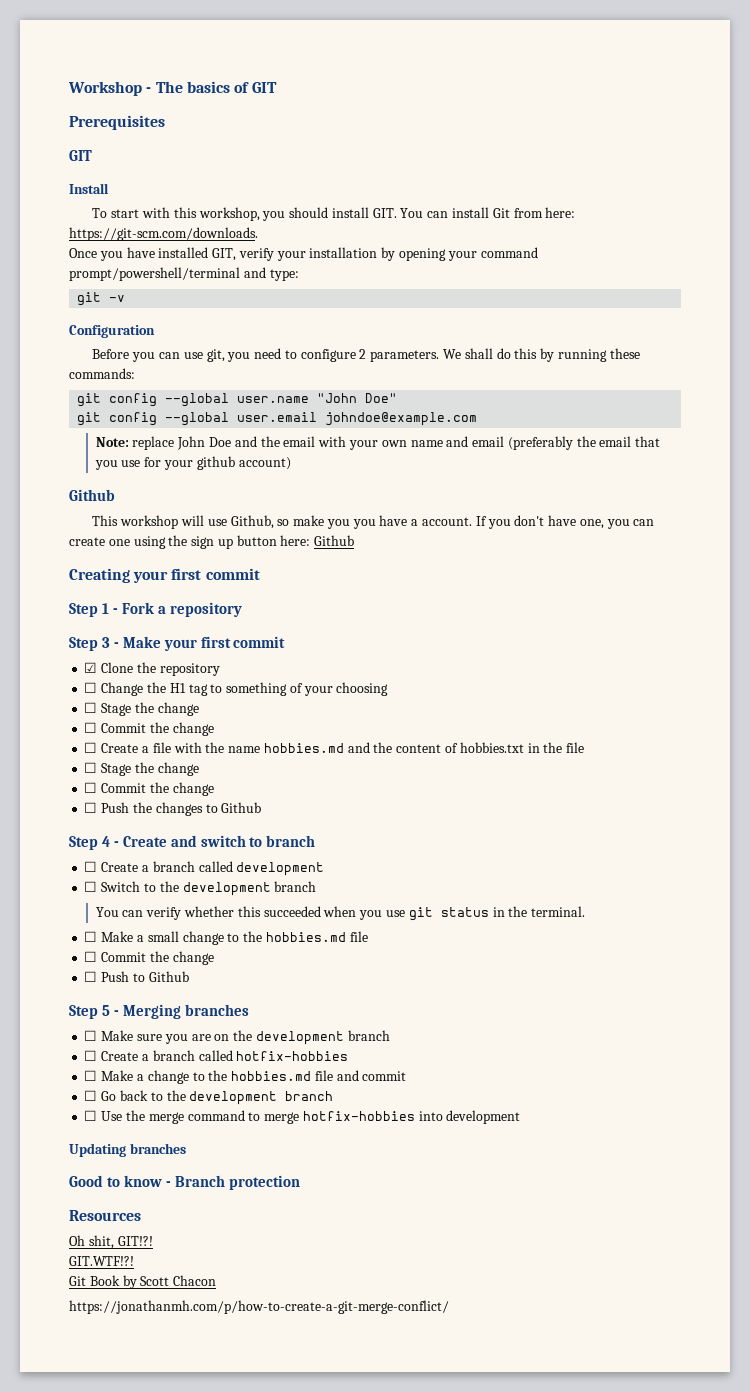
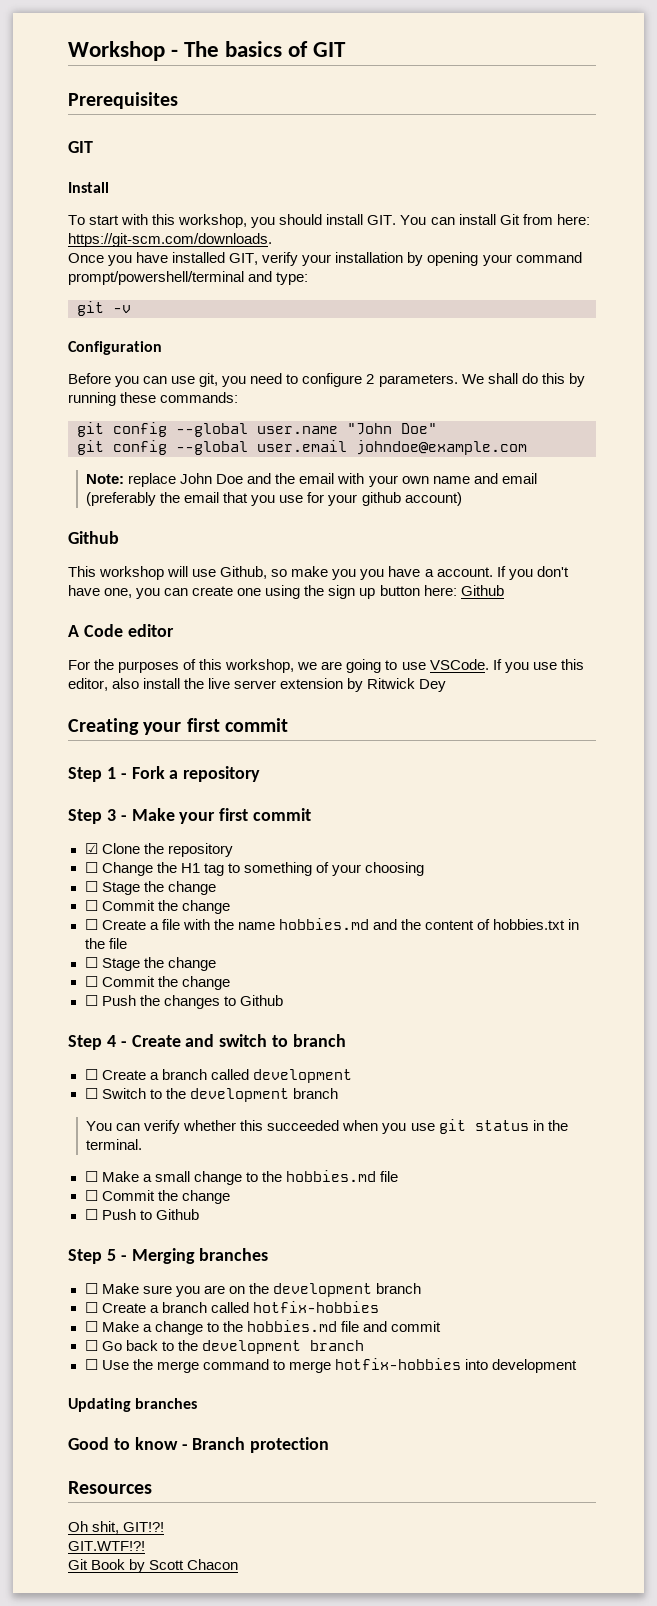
+ A Code editor
+ For the purposes of this workshop, we are going to use VSCode. If you use this editor, also install the live server extension by Ritwick Dey
- https://jonathanmh.com/p/how-to-create-a-git-merge-conflict/

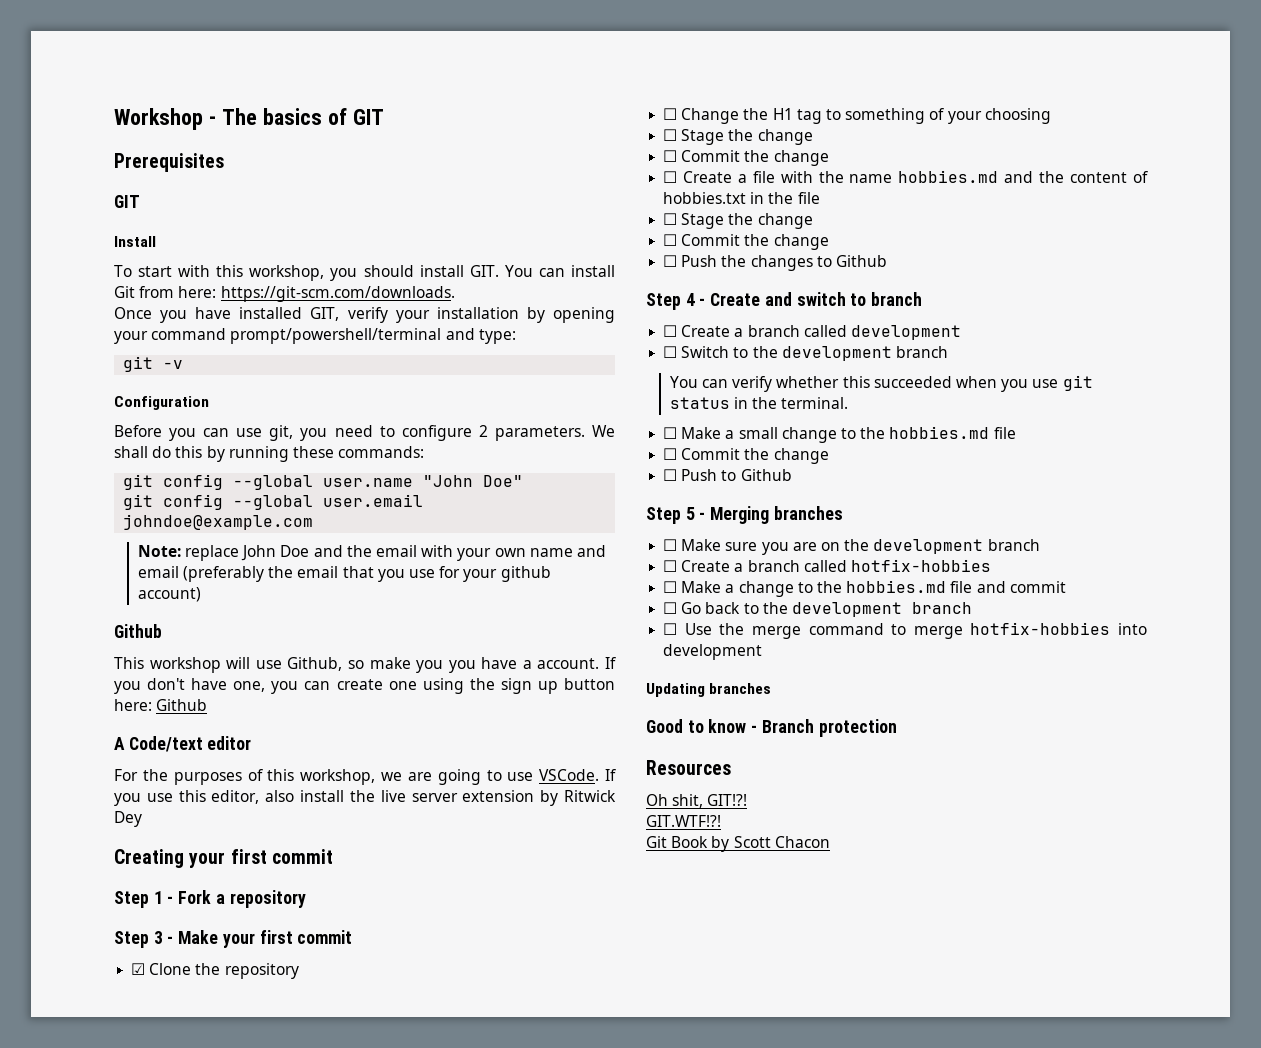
- A Code editor
+ A Code/text editor

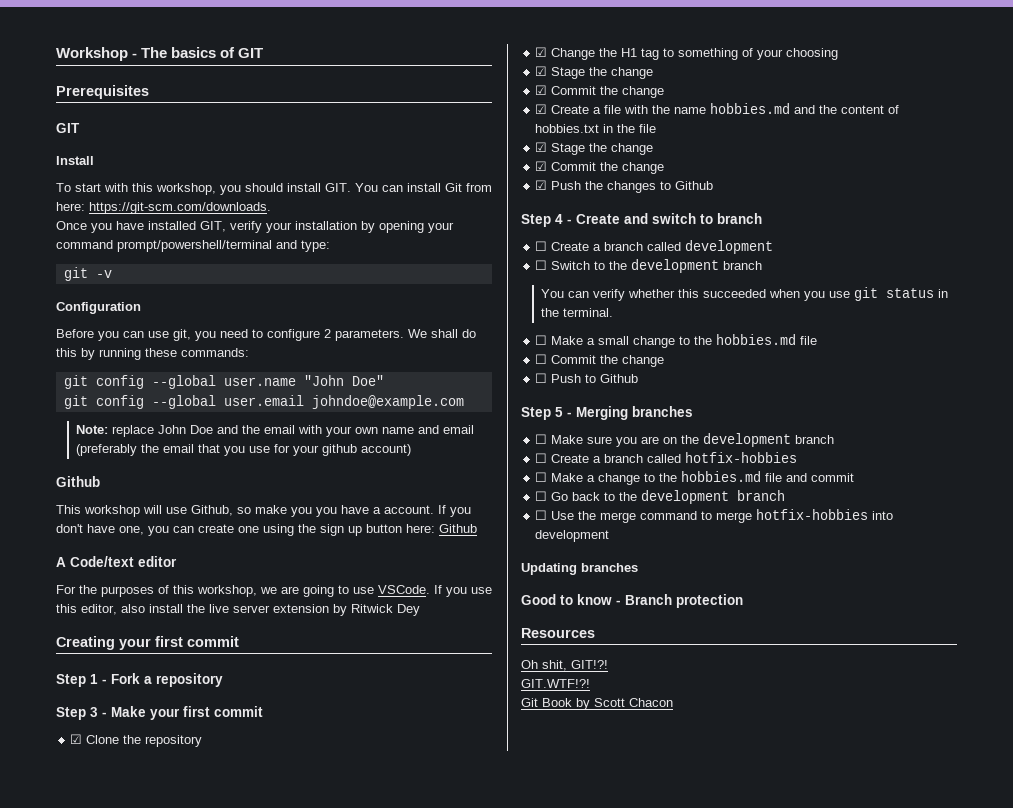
- ☐ Change the H1 tag to something of your choosing
- ☐ Stage the change
- ☐ Commit the change
- ☐ Create a file with the name hobbies.md and the content of hobbies.txt in the file
- ☐ Stage the change
- ☐ Commit the change
- ☐ Push the changes to Github
+ ☑ Change the H1 tag to something of your choosing
+ ☑ Stage the change
+ ☑ Commit the change
+ ☑ Create a file with the name hobbies.md and the content of hobbies.txt in the file
+ ☑ Stage the change
+ ☑ Commit the change
+ ☑ Push the changes to Github

